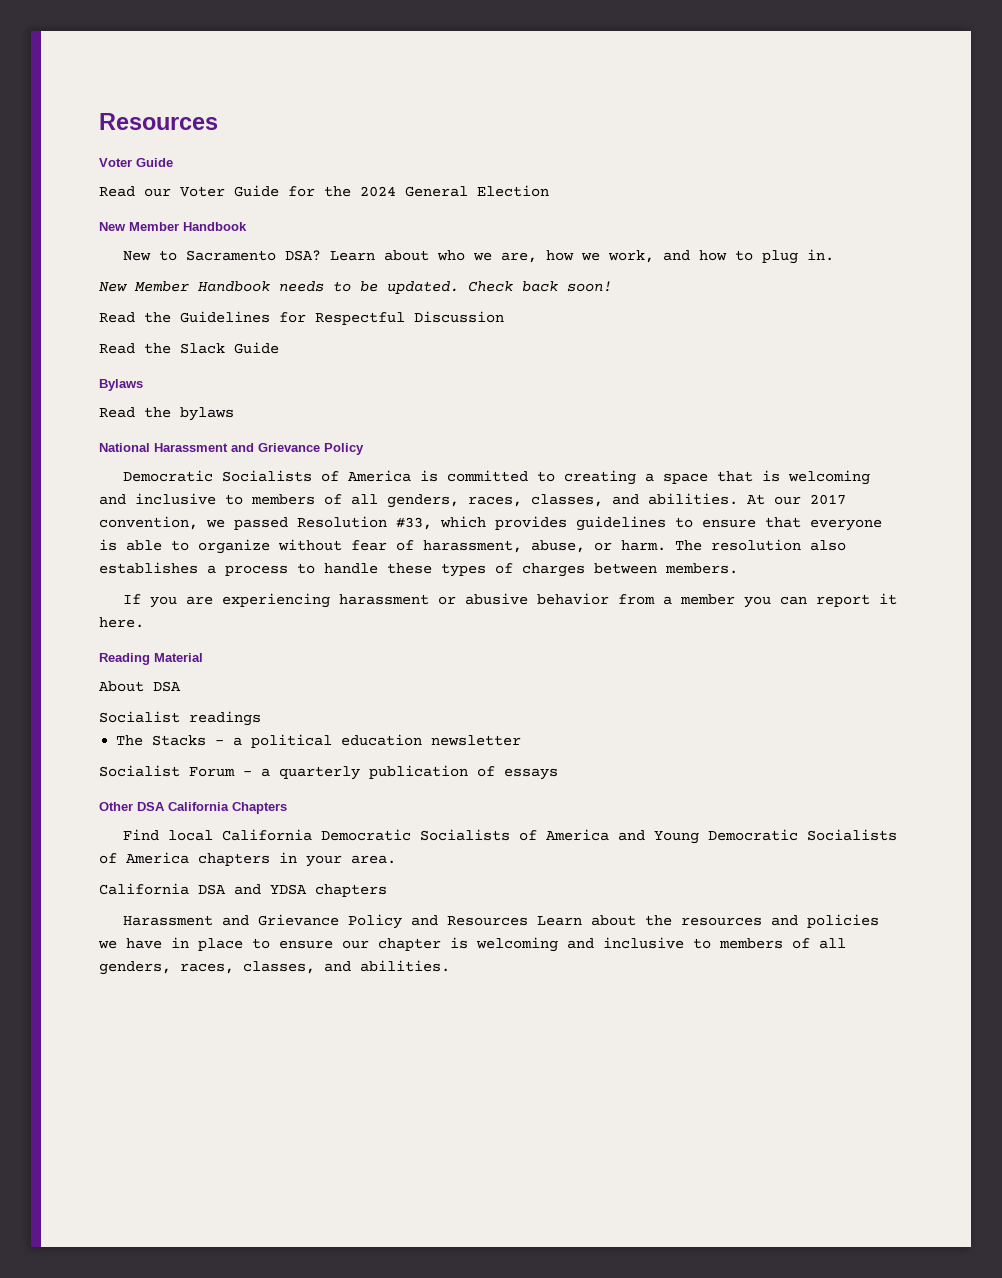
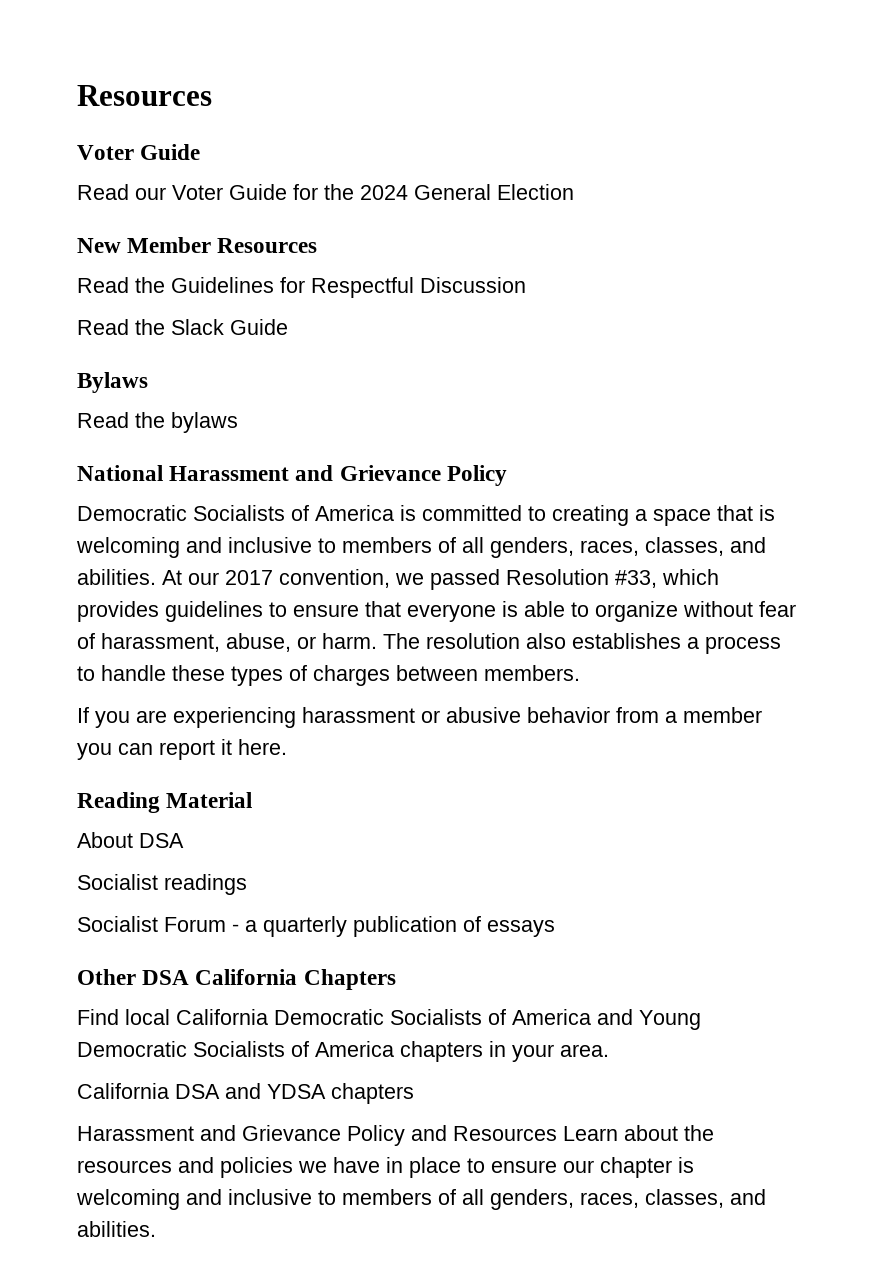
  Read our Voter Guide for the 2024 General Election
- New Member Handbook
- New to Sacramento DSA? Learn about who we are, how we work, and how to plug in.
- New Member Handbook needs to be updated. Check back soon!
+ New Member Resources
- The Stacks - a political education newsletter

